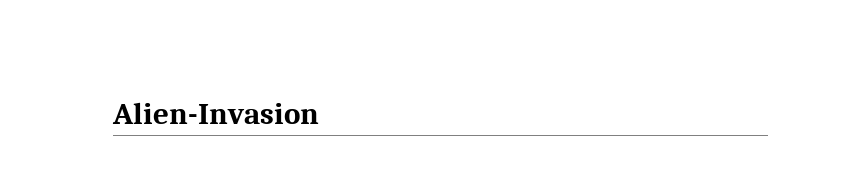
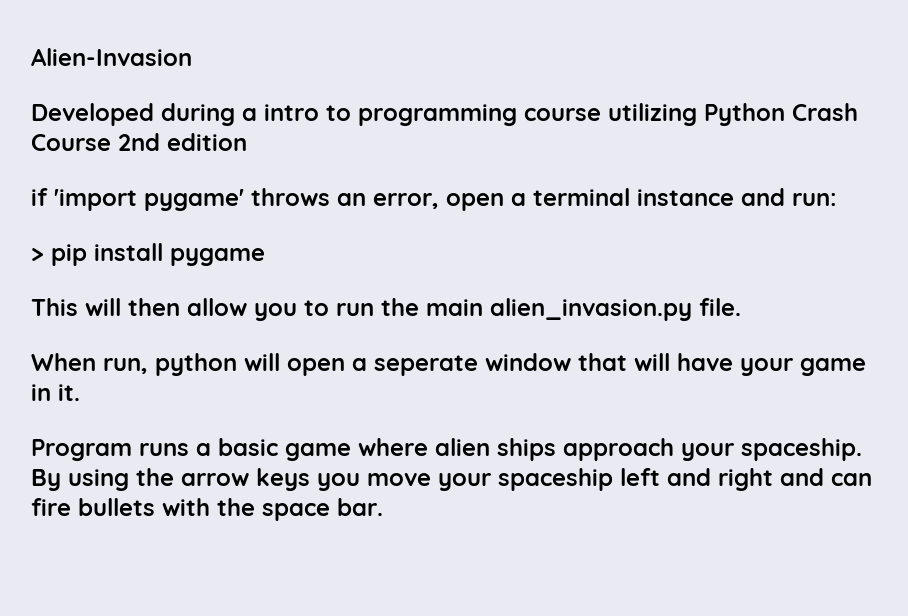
+ Developed during a intro to programming course utilizing Python Crash Course 2nd edition
+ if 'import pygame' throws an error, open a terminal instance and run:
+ > pip install pygame
+ This will then allow you to run the main alien_invasion.py file.
+ When run, python will open a seperate window that will have your game in it.
+ Program runs a basic game where alien ships approach your spaceship. By using the arrow keys you move your spaceship left and right and can fire bullets with the space bar.

